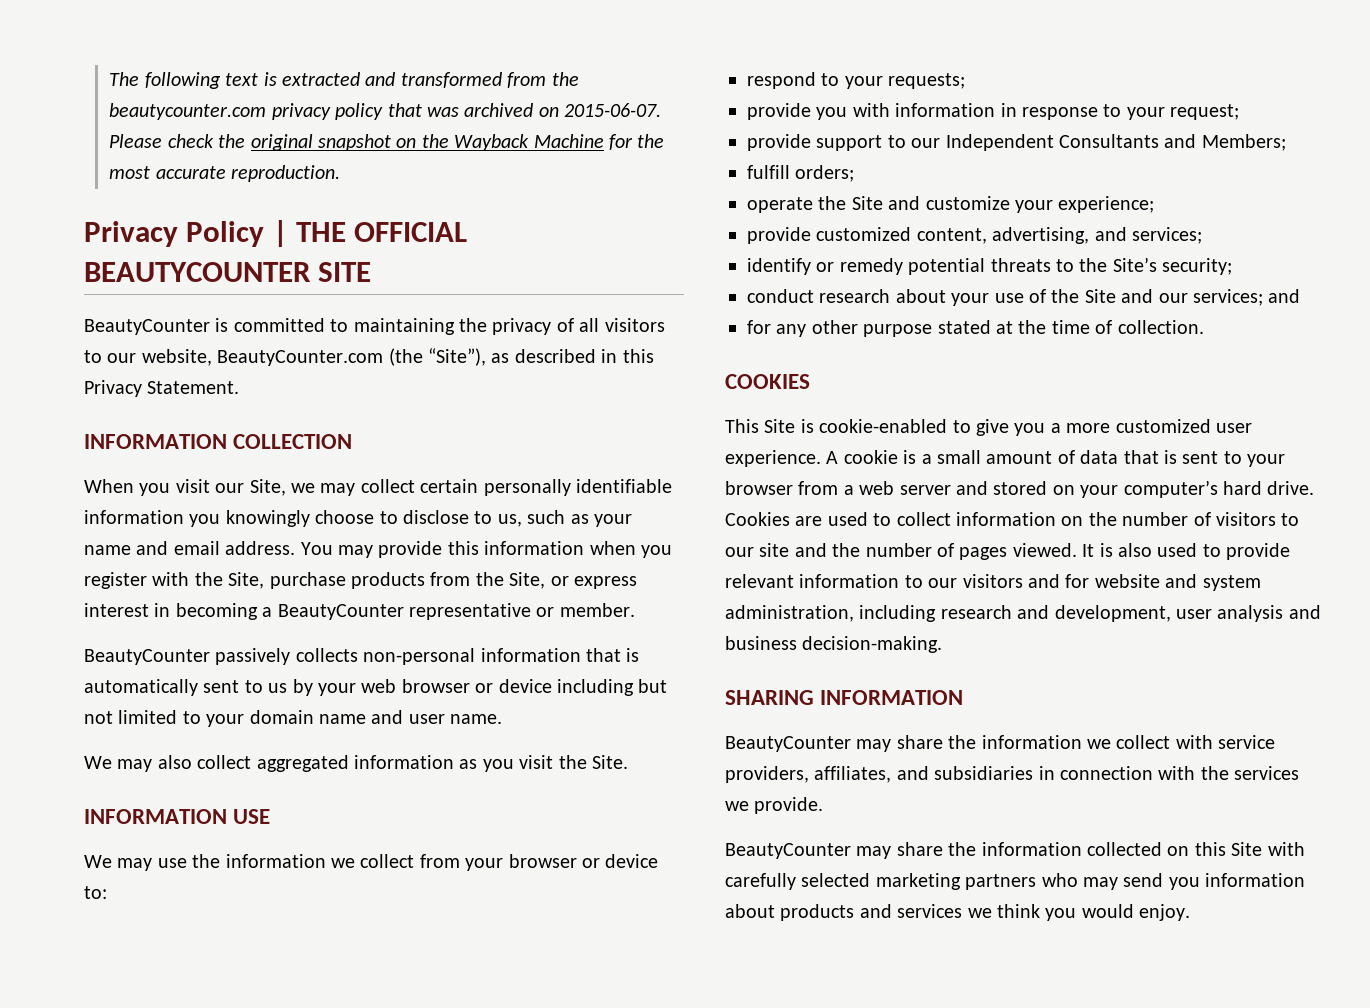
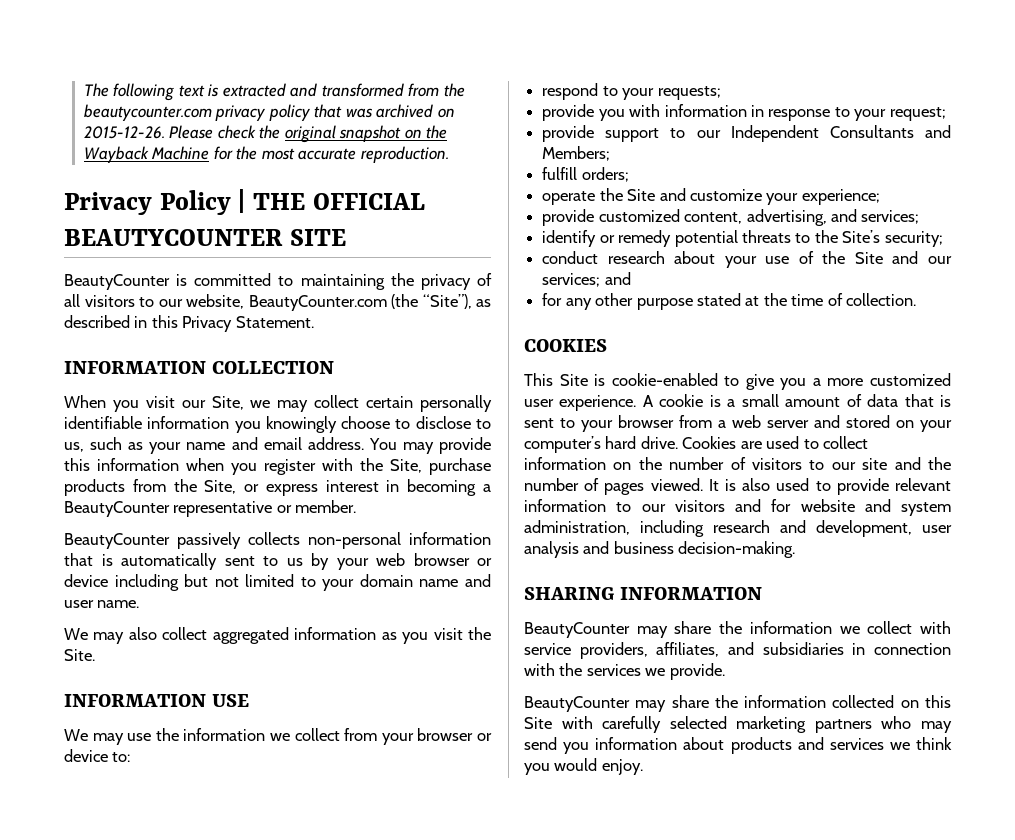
- The following text is extracted and transformed from the beautycounter.com privacy policy that was archived on 2015-06-07.
+ The following text is extracted and transformed from the beautycounter.com privacy policy that was archived on 2015-12-26.

